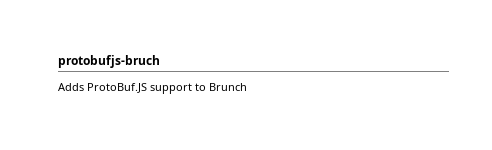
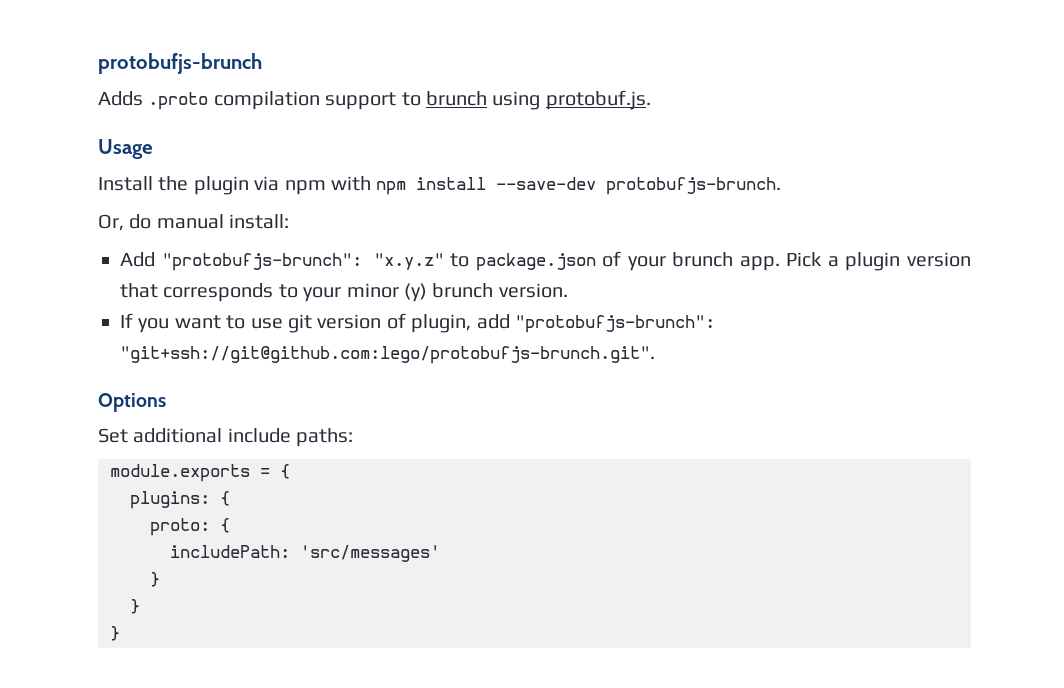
- protobufjs-bruch
+ protobufjs-brunch
- Adds ProtoBuf.JS support to Brunch
+ Adds .proto compilation support to brunch using protobuf.js.
+ Usage
+ Install the plugin via npm with npm install --save-dev protobufjs-brunch.
+ Or, do manual install:
+ Add "protobufjs-brunch": "x.y.z" to package.json of your brunch app. Pick a plugin version that corresponds to your minor (y) brunch version.
+ If you want to use git version of plugin, add "protobufjs-brunch": "git+ssh://git@github.com:lego/protobufjs-brunch.git".
+ Options
+ Set additional include paths:
+ module.exports = {
+ plugins: {
+ proto: {
+ includePath: 'src/messages'
+ }
+ }
+ }

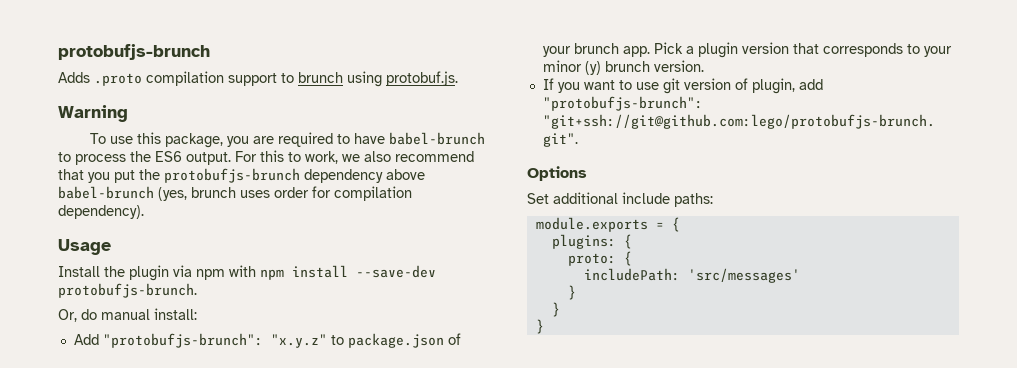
+ Warning
+ To use this package, you are required to have babel-brunch to process the ES6 output. For this to work, we also recommend that you put the protobufjs-brunch dependency above babel-brunch (yes, brunch uses order for compilation dependency).

